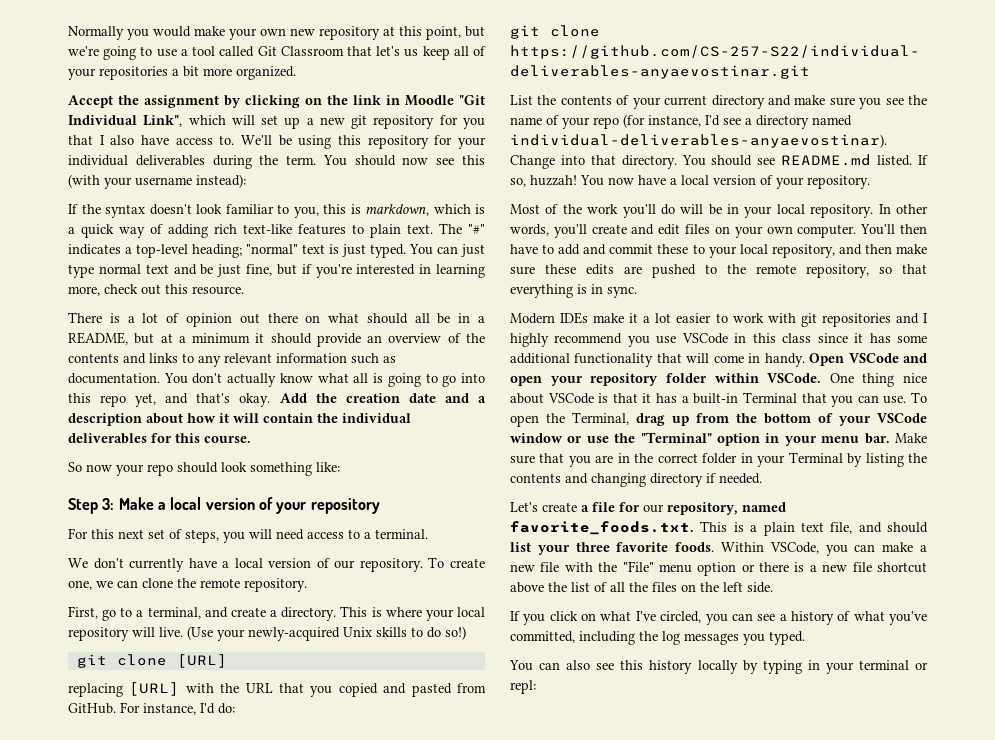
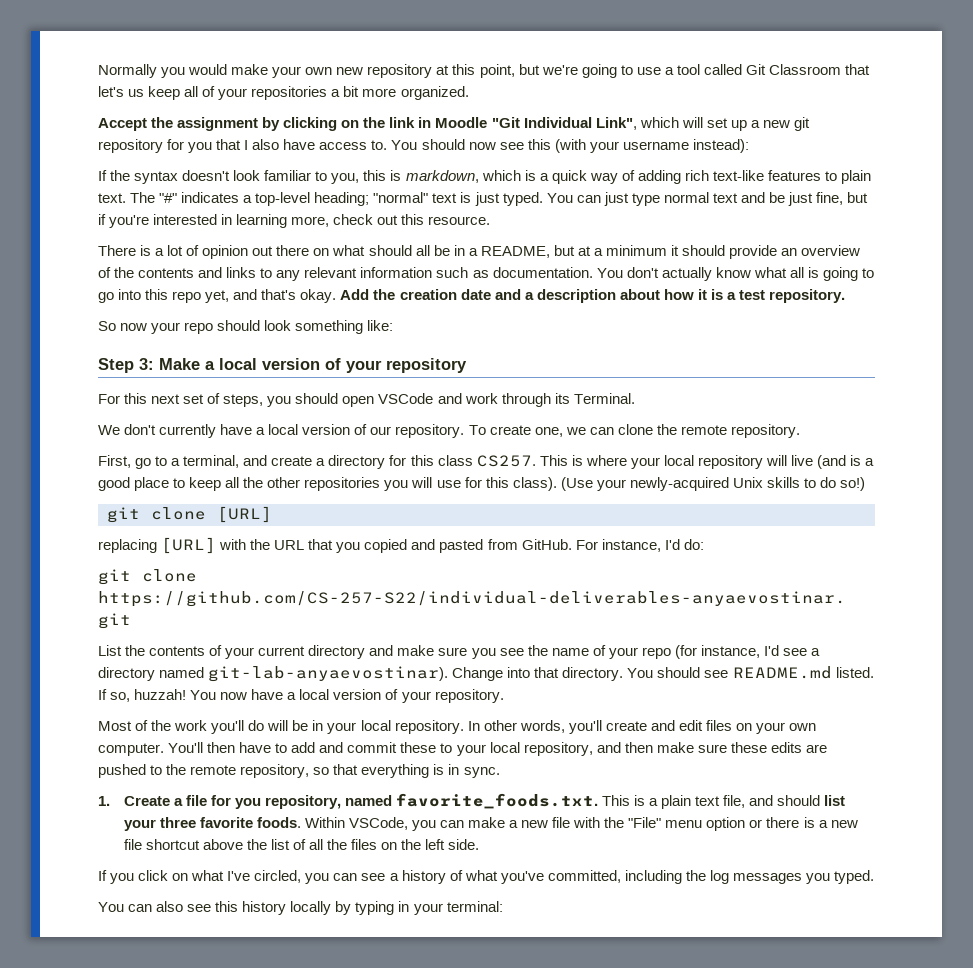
- We'll be using this repository for your individual deliverables during the term.
- Add the creation date and a description about how it will contain the individual deliverables for this course.
+ Add the creation date and a description about how it is a test repository.
- For this next set of steps, you will need access to a terminal.
+ For this next set of steps, you should open VSCode and work through its Terminal.
- First, go to a terminal, and create a directory.
+ First, go to a terminal, and create a directory for this class CS257.
- This is where your local repository will live.
+ This is where your local repository will live (and is a good place to keep all the other repositories you will use for this class).
- List the contents of your current directory and make sure you see the name of your repo (for instance, I'd see a directory named individual-deliverables-anyaevostinar).
+ List the contents of your current directory and make sure you see the name of your repo (for instance, I'd see a directory named git-lab-anyaevostinar).
- Modern IDEs make it a lot easier to work with git repositories and I highly recommend you use VSCode in this class since it has some additional functionality that will come in handy. Open VSCode and open your repository folder within VSCode. One thing nice about VSCode is that it has a built-in Terminal that you can use. To open the Terminal, drag up from the bottom of your VSCode window or use the "Terminal" option in your menu bar. Make sure that you are in the correct folder in your Terminal by listing the contents and changing directory if needed.
- Let's create a file for our repository, named favorite_foods.txt. This is a plain text file, and should list your three favorite foods.
+ 1. Create a file for you repository, named favorite_foods.txt. This is a plain text file, and should list your three favorite foods.
- You can also see this history locally by typing in your terminal or repl:
+ You can also see this history locally by typing in your terminal:

